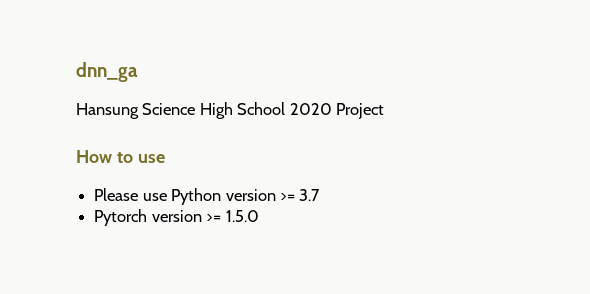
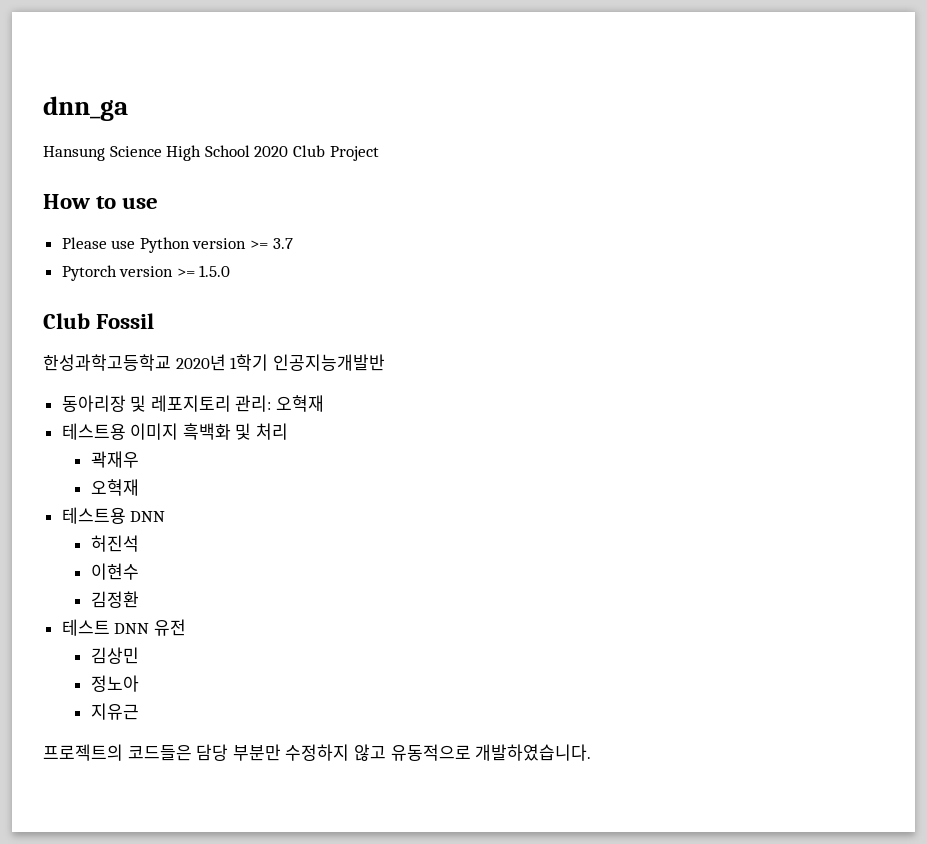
- Hansung Science High School 2020 Project
+ Hansung Science High School 2020 Club Project
+ Club Fossil
+ 한성과학고등학교 2020년 1학기 인공지능개발반
+ 동아리장 및 레포지토리 관리: 오혁재
+ 테스트용 이미지 흑백화 및 처리
+ 곽재우
+ 오혁재
+ 테스트용 DNN
+ 허진석
+ 이현수
+ 김정환
+ 테스트 DNN 유전
+ 김상민
+ 정노아
+ 지유근
+ 프로젝트의 코드들은 담당 부분만 수정하지 않고 유동적으로 개발하였습니다.

